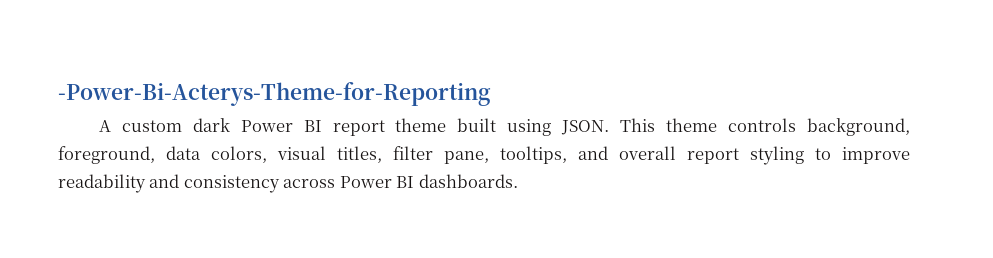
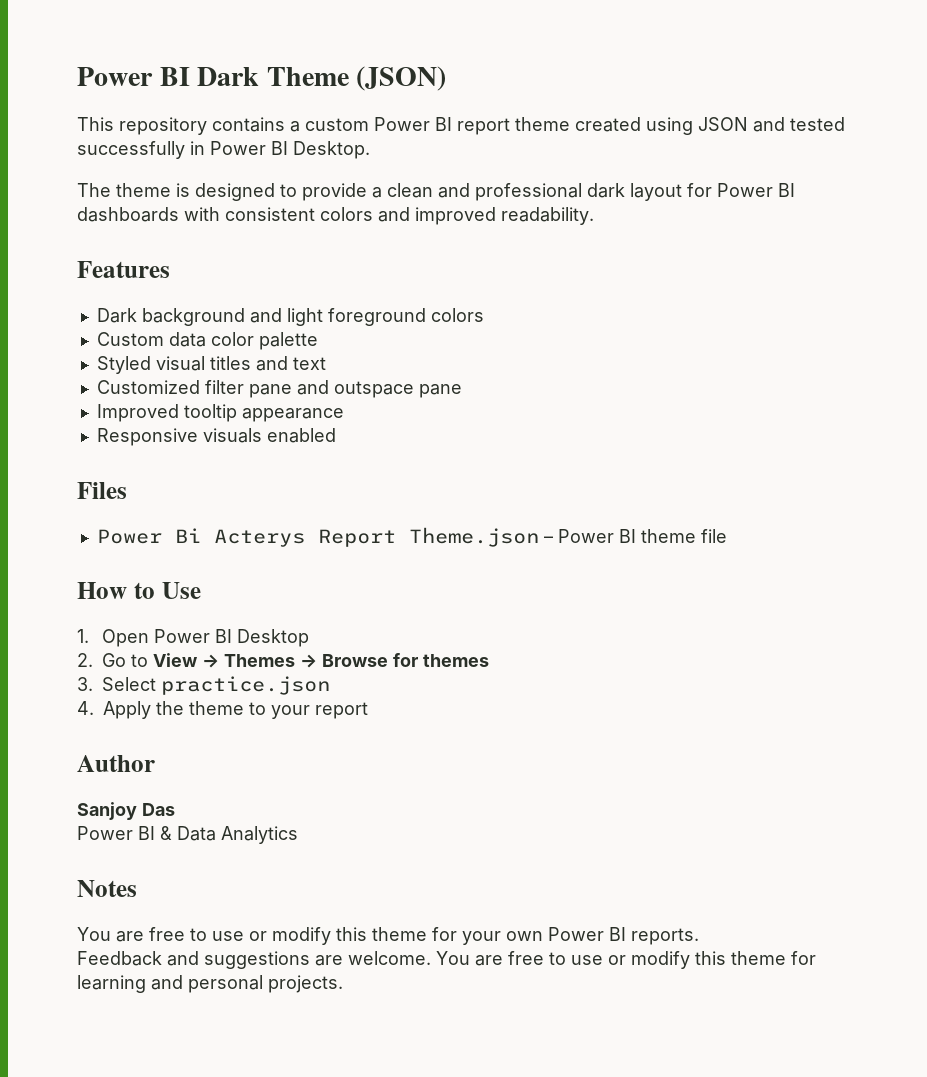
- -Power-Bi-Acterys-Theme-for-Reporting
- A custom dark Power BI report theme built using JSON. This theme controls background, foreground, data colors, visual titles, filter pane, tooltips, and overall report styling to improve readability and consistency across Power BI dashboards.
+ Power BI Dark Theme (JSON)
+ This repository contains a custom Power BI report theme created using JSON and tested successfully in Power BI Desktop.
+ The theme is designed to provide a clean and professional dark layout for Power BI dashboards with consistent colors and improved readability.
+ Features
+ Dark background and light foreground colors
+ Custom data color palette
+ Styled visual titles and text
+ Customized filter pane and outspace pane
+ Improved tooltip appearance
+ Responsive visuals enabled
+ Files
+ Power Bi Acterys Report Theme.json – Power BI theme file
+ How to Use
+ 1. Open Power BI Desktop
+ 2. Go to View → Themes → Browse for themes
+ 3. Select practice.json
+ 4. Apply the theme to your report
+ Author
+ Sanjoy Das
+ Power BI & Data Analytics
+ Notes
+ You are free to use or modify this theme for your own Power BI reports.
+ Feedback and suggestions are welcome. You are free to use or modify this theme for learning and personal projects.

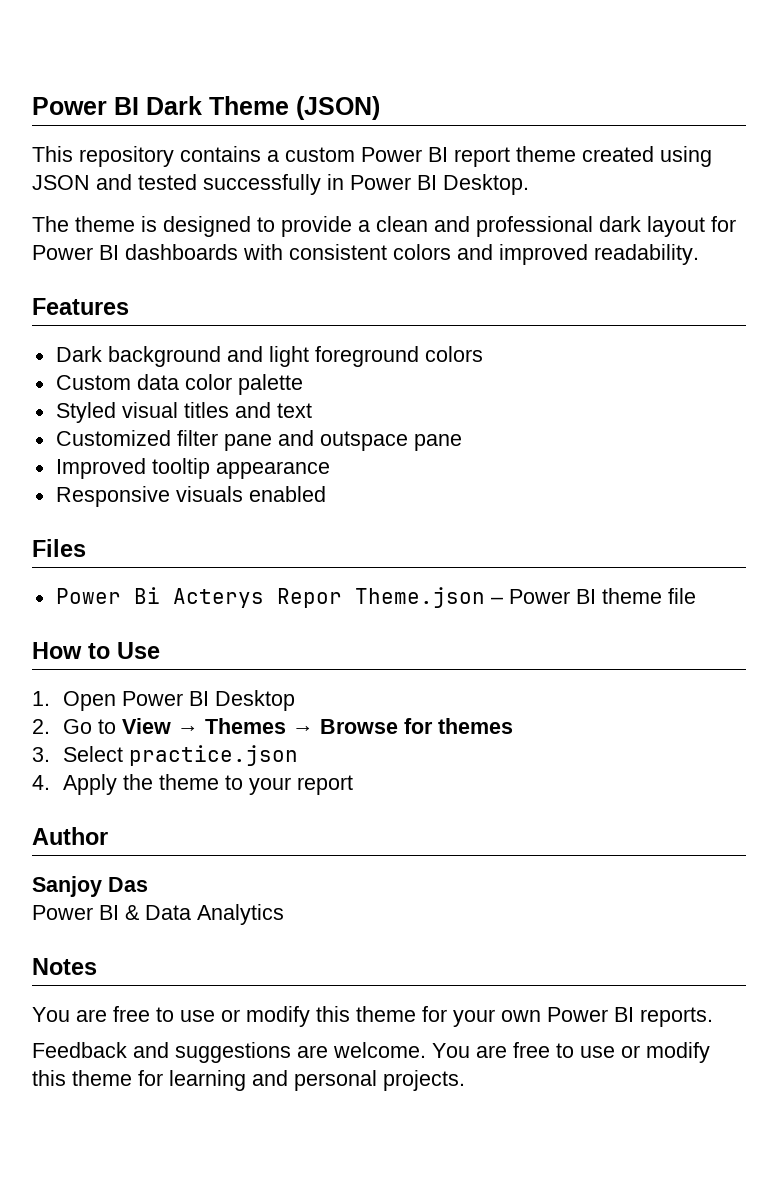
- Power Bi Acterys Report Theme.json – Power BI theme file
+ Power Bi Acterys Repor Theme.json – Power BI theme file

